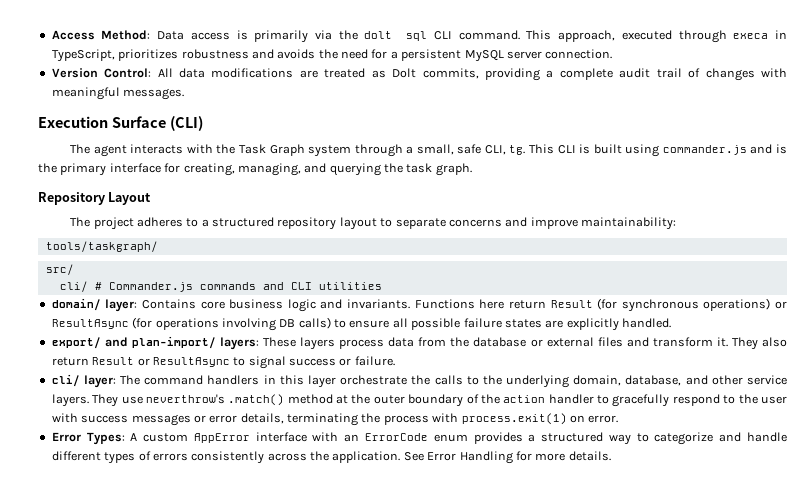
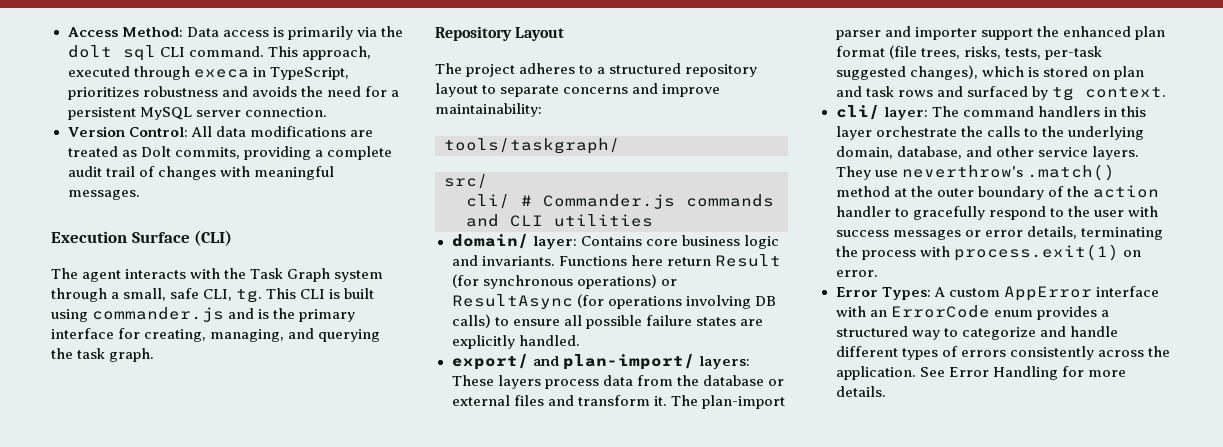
- They also return Result or ResultAsync to signal success or failure.
+ The plan-import parser and importer support the enhanced plan format (file trees, risks, tests, per-task suggested changes), which is stored on plan and task rows and surfaced by tg context.

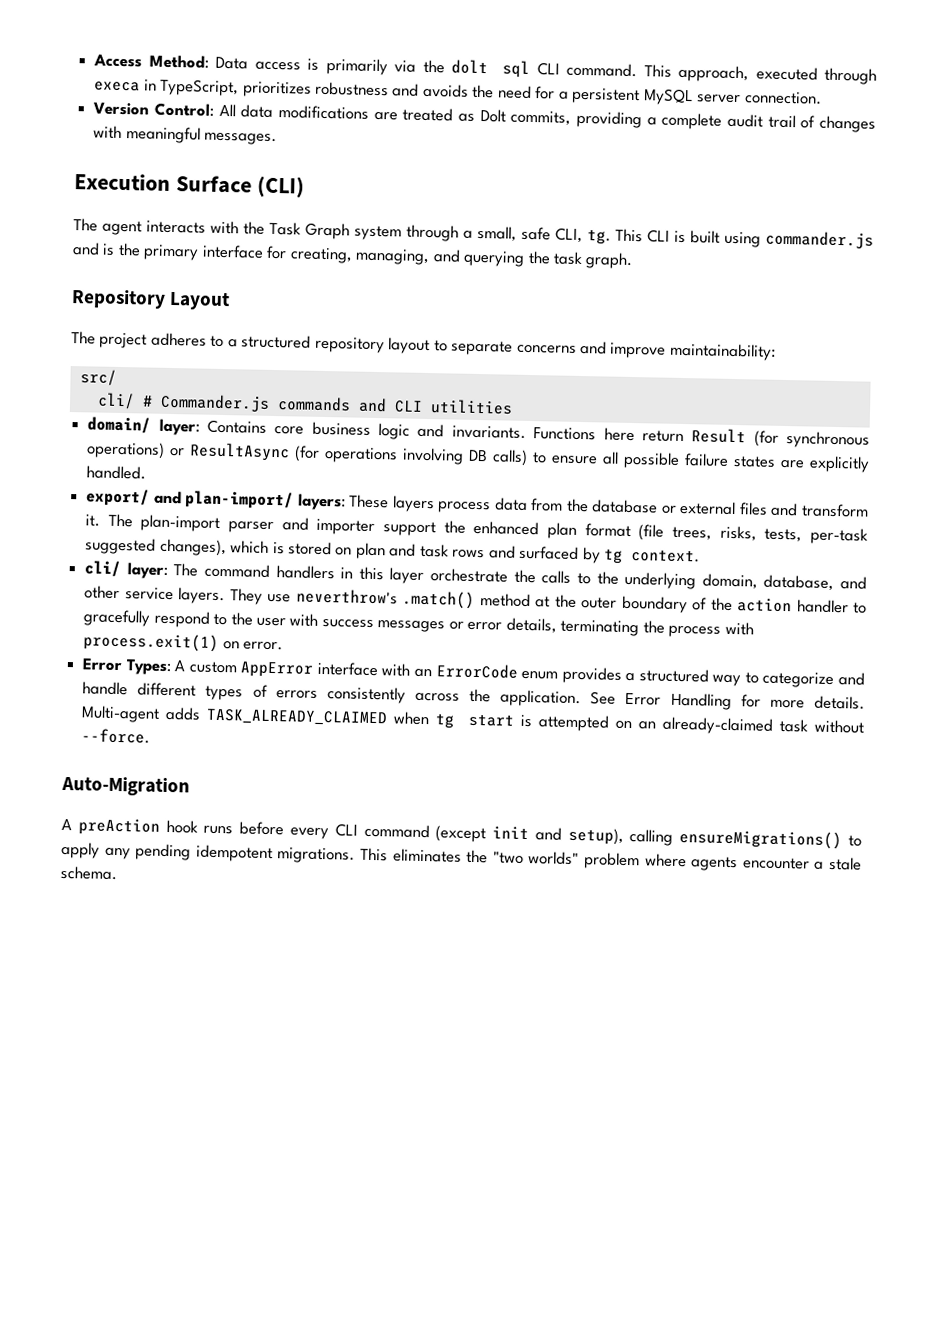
- tools/taskgraph/
+ Multi-agent adds TASK_ALREADY_CLAIMED when tg start is attempted on an already-claimed task without --force.
+ Auto-Migration
+ A preAction hook runs before every CLI command (except init and setup), calling ensureMigrations() to apply any pending idempotent migrations. This eliminates the "two worlds" problem where agents encounter a stale schema.

